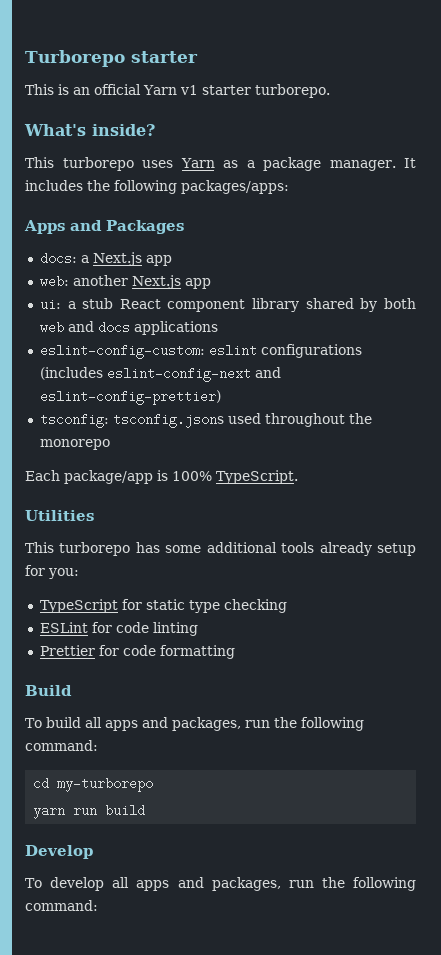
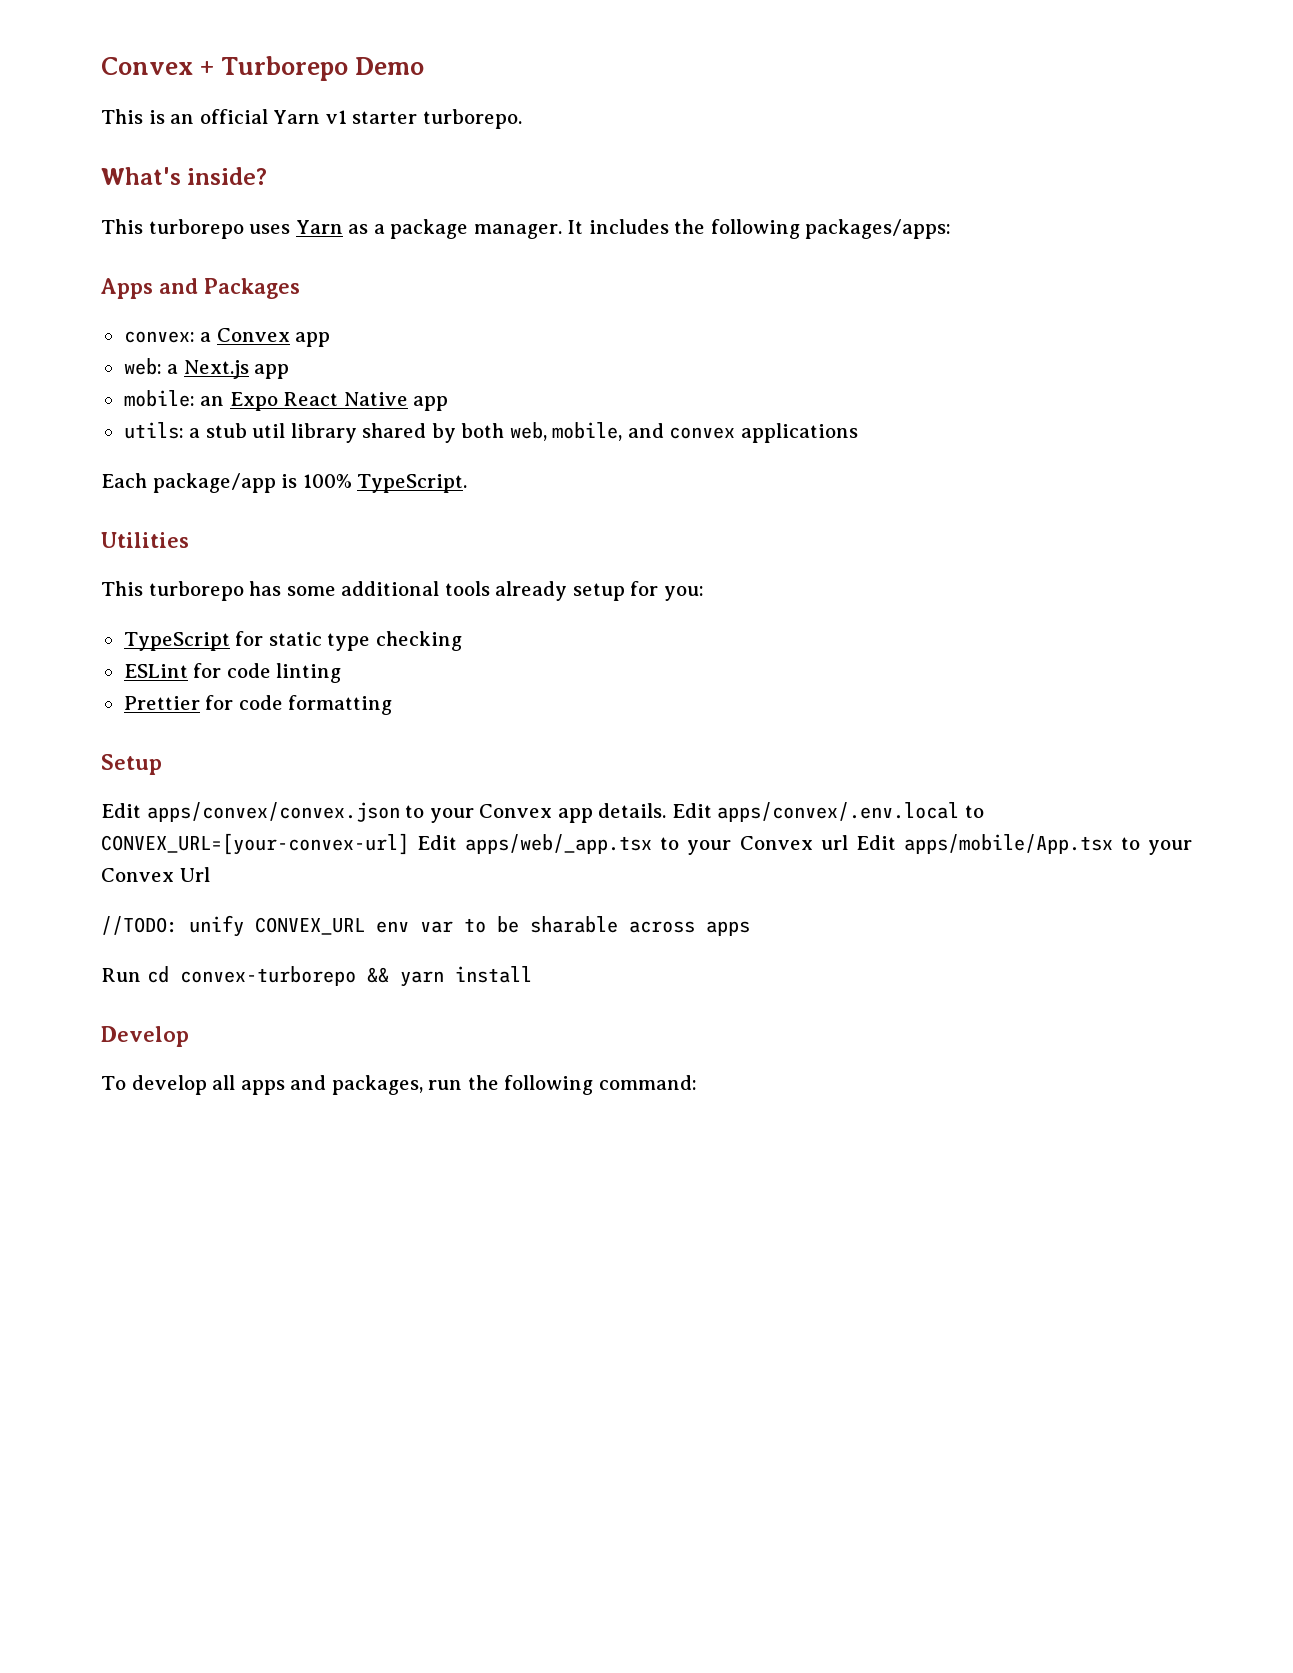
- Turborepo starter
+ Convex + Turborepo Demo
- docs: a Next.js app
- web: another Next.js app
- ui: a stub React component library shared by both web and docs applications
- eslint-config-custom: eslint configurations (includes eslint-config-next and eslint-config-prettier)
- tsconfig: tsconfig.jsons used throughout the monorepo
+ convex: a Convex app
+ web: a Next.js app
+ mobile: an Expo React Native app
+ utils: a stub util library shared by both web, mobile, and convex applications
- Build
- To build all apps and packages, run the following command:
- cd my-turborepo
- yarn run build
+ Setup
+ Edit apps/convex/convex.json to your Convex app details. Edit apps/convex/.env.local to CONVEX_URL=[your-convex-url] Edit apps/web/_app.tsx to your Convex url Edit apps/mobile/App.tsx to your Convex Url
+ //TODO: unify CONVEX_URL env var to be sharable across apps
+ Run cd convex-turborepo && yarn install

